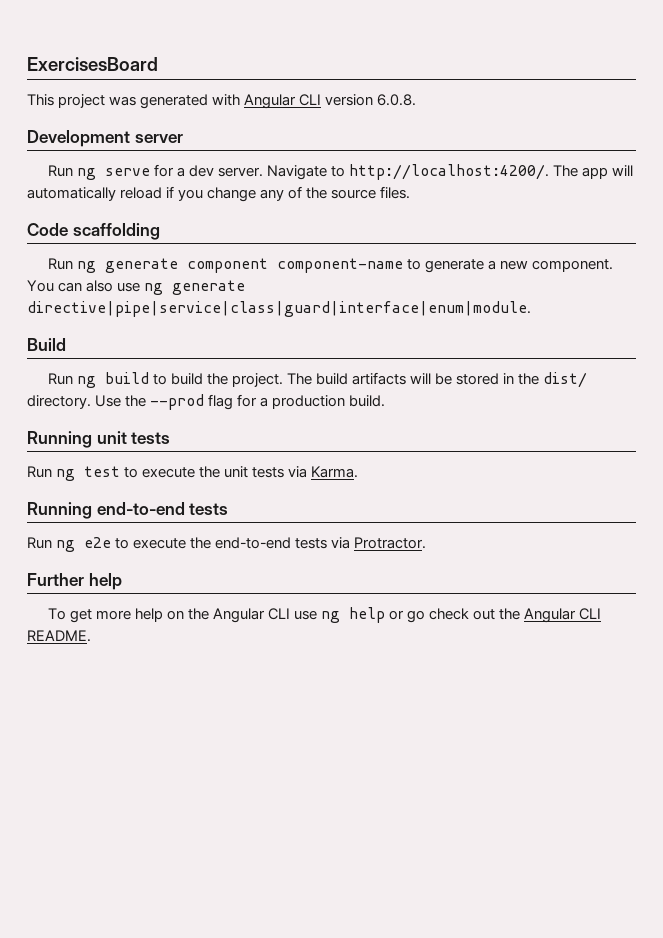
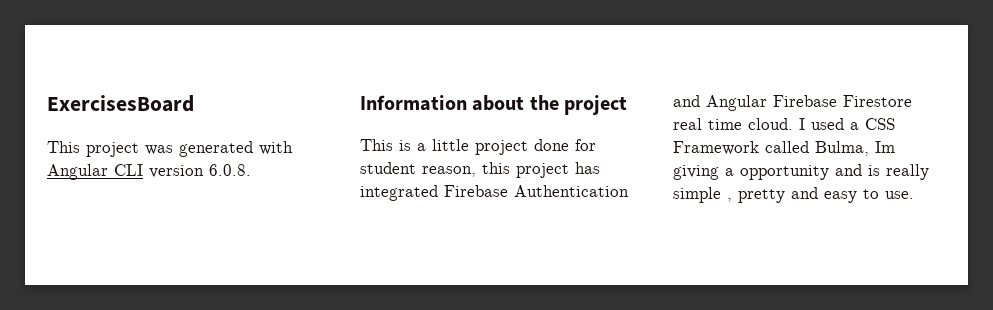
- Development server
- Run ng serve for a dev server. Navigate to http://localhost:4200/. The app will automatically reload if you change any of the source files.
- Code scaffolding
- Run ng generate component component-name to generate a new component. You can also use ng generate directive|pipe|service|class|guard|interface|enum|module.
- Build
- Run ng build to build the project. The build artifacts will be stored in the dist/ directory. Use the --prod flag for a production build.
- Running unit tests
- Run ng test to execute the unit tests via Karma.
- Running end-to-end tests
- Run ng e2e to execute the end-to-end tests via Protractor.
- Further help
- To get more help on the Angular CLI use ng help or go check out the Angular CLI README.
+ Information about the project
+ This is a little project done for student reason, this project has integrated Firebase Authentication and Angular Firebase Firestore real time cloud. I used a CSS Framework called Bulma, Im giving a opportunity and is really simple , pretty and easy to use.

